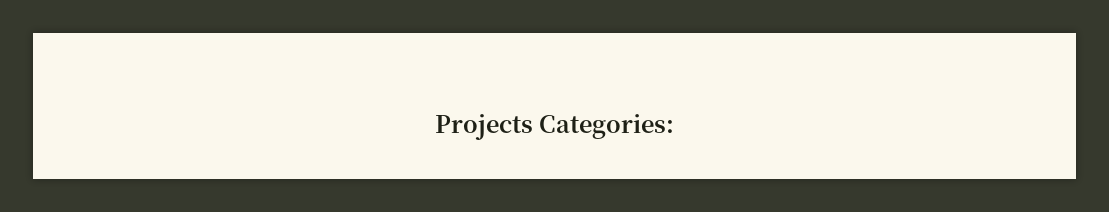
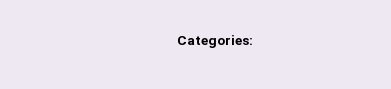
- Projects Categories:
+ Categories:

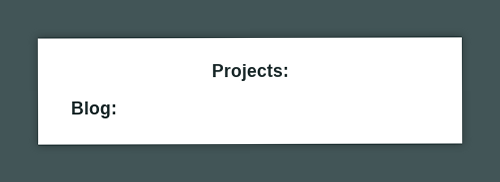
- Categories:
+ Projects:
+ Blog:

